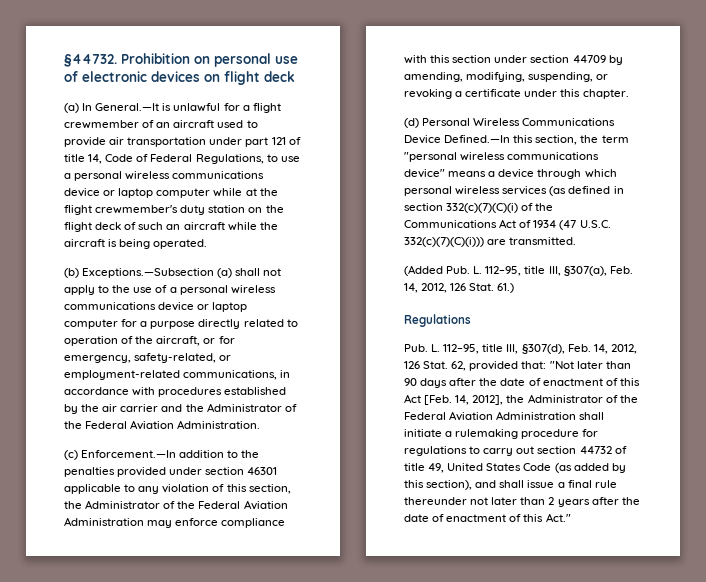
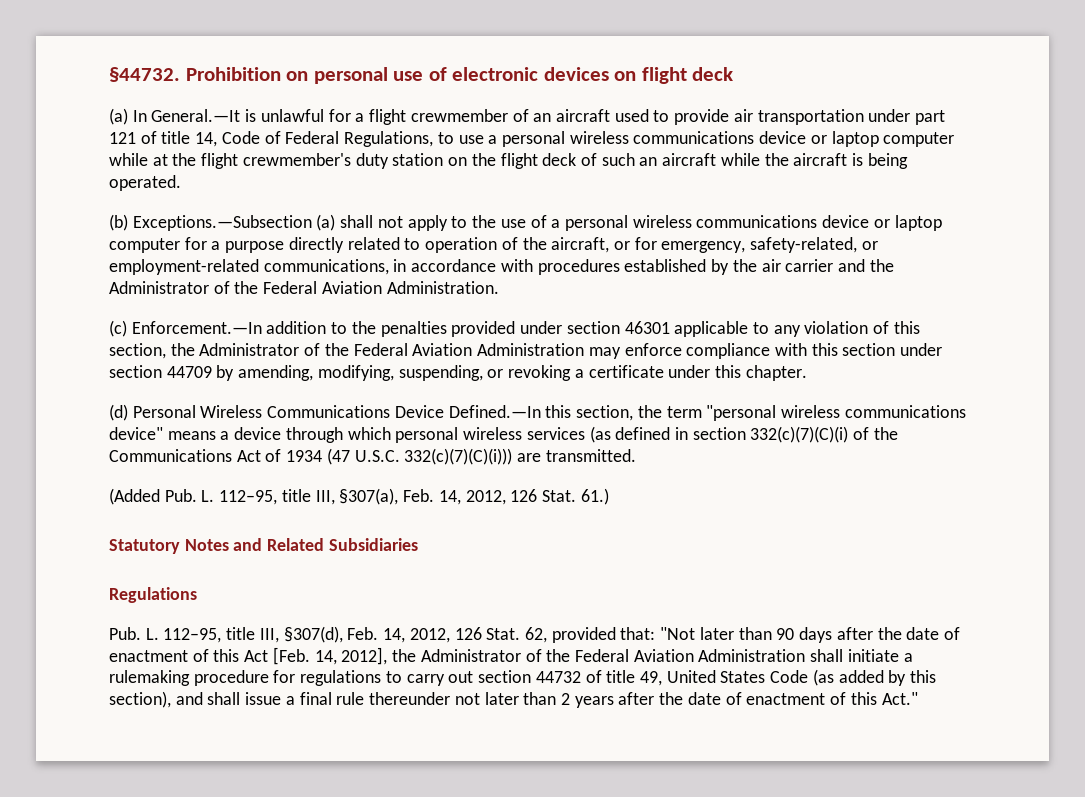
+ Statutory Notes and Related Subsidiaries

